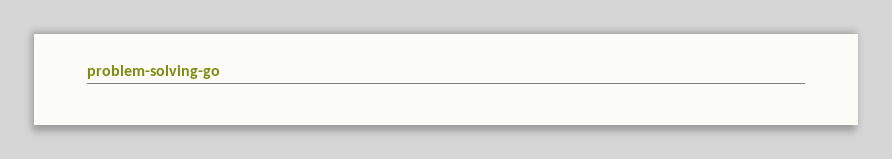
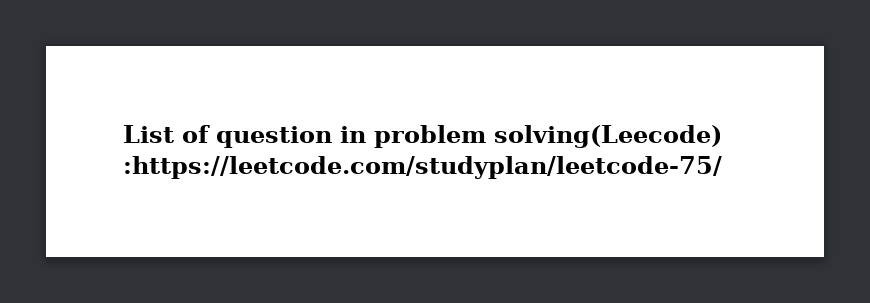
- problem-solving-go
+ List of question in problem solving(Leecode) :https://leetcode.com/studyplan/leetcode-75/

